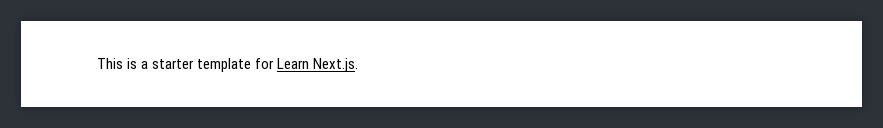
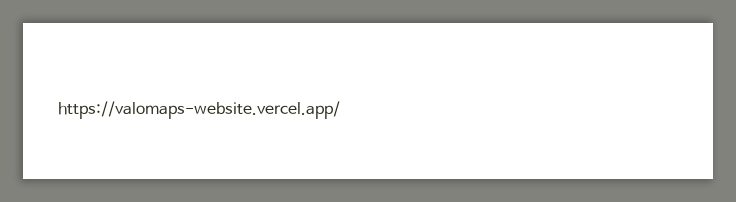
- This is a starter template for Learn Next.js.
+ https://valomaps-website.vercel.app/

